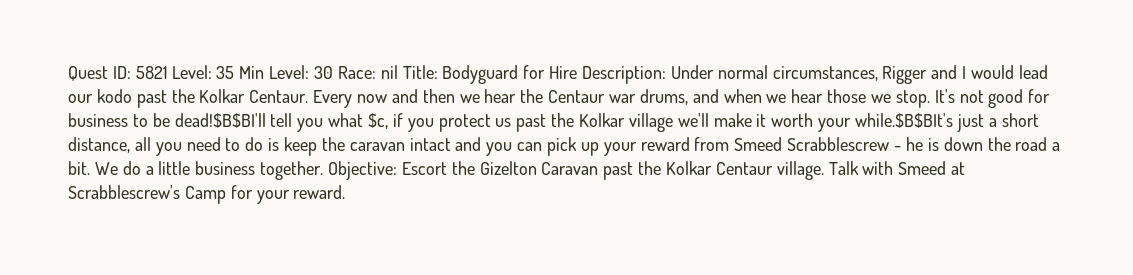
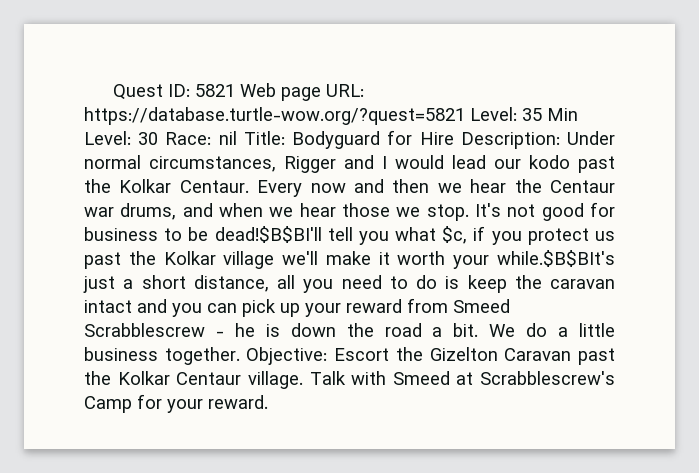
- Quest ID: 5821 Level: 35 Min Level: 30 Race: nil Title: Bodyguard for Hire Description: Under normal circumstances, Rigger and I would lead our kodo past the Kolkar Centaur.
+ Quest ID: 5821 Web page URL: https://database.turtle-wow.org/?quest=5821 Level: 35 Min Level: 30 Race: nil Title: Bodyguard for Hire Description: Under normal circumstances, Rigger and I would lead our kodo past the Kolkar Centaur.

